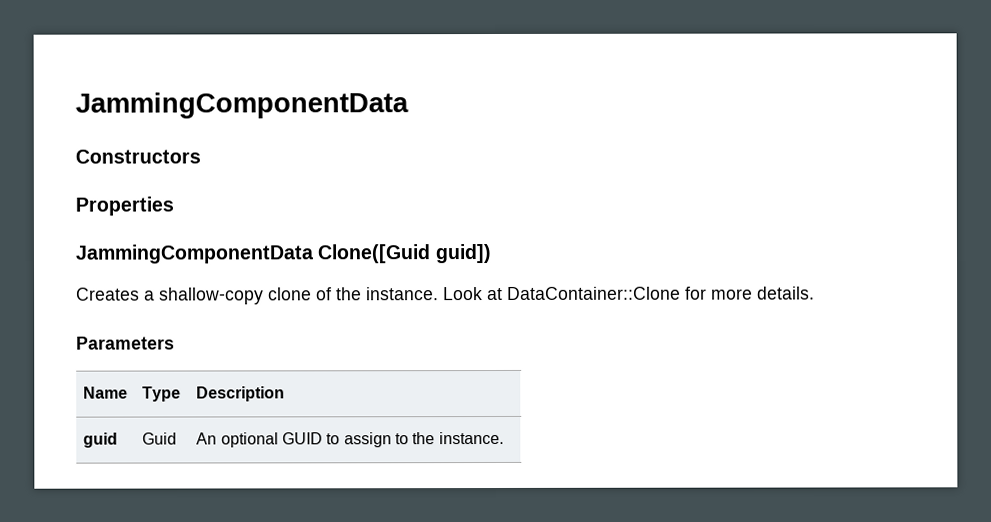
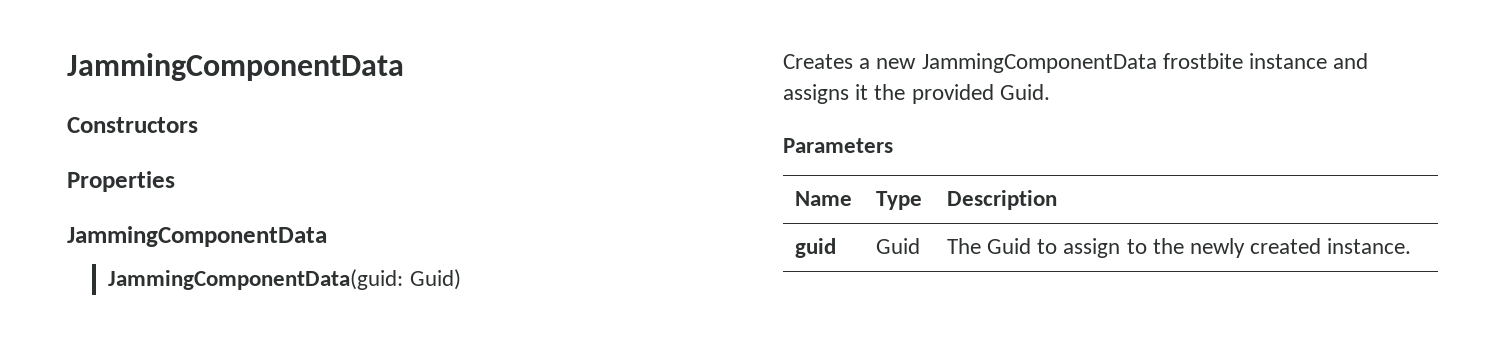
  Properties
- JammingComponentData Clone([Guid guid])
+ JammingComponentData
+ JammingComponentData(guid: Guid)
- Creates a shallow-copy clone of the instance. Look at DataContainer::Clone for more details.
+ Creates a new JammingComponentData frostbite instance and assigns it the provided Guid.
- guid | Guid | An optional GUID to assign to the instance.
+ guid | Guid | The Guid to assign to the newly created instance.

